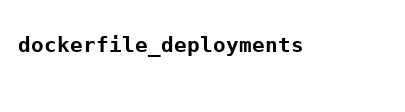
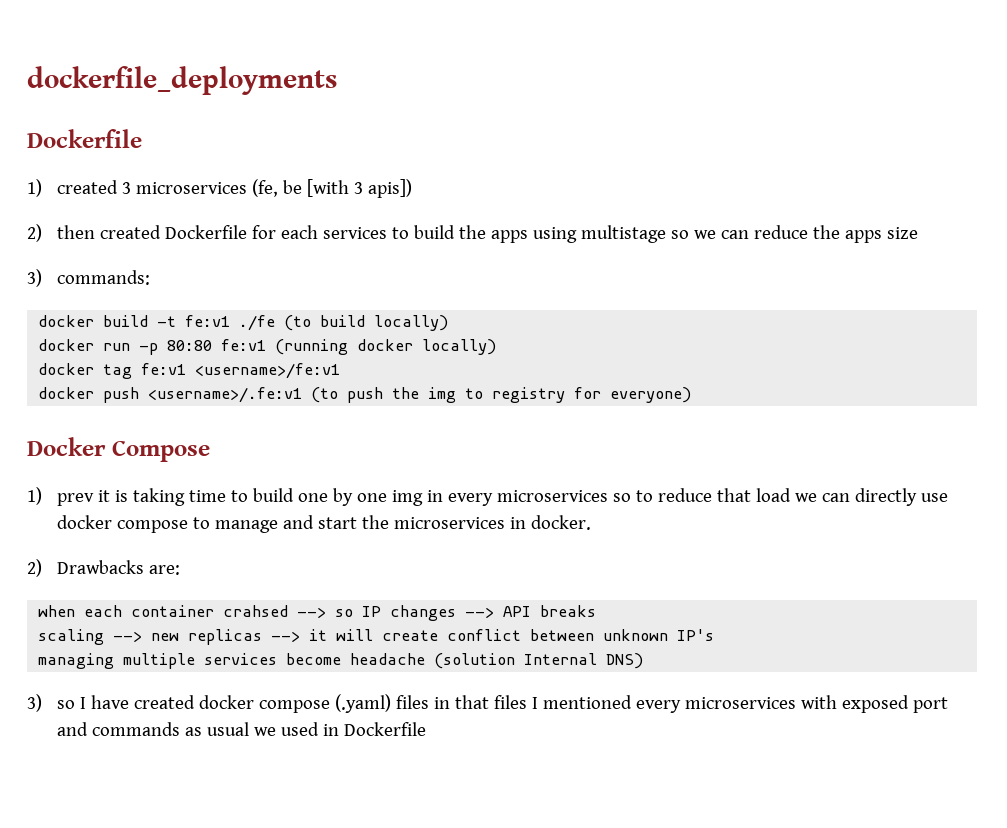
  dockerfile_deployments
+ Dockerfile
+ 1) created 3 microservices (fe, be [with 3 apis])
+ 2) then created Dockerfile for each services to build the apps using multistage so we can reduce the apps size
+ 3) commands:
+ docker build -t fe:v1 ./fe (to build locally)
+ docker run -p 80:80 fe:v1 (running docker locally)
+ docker tag fe:v1 <username>/fe:v1
+ docker push <username>/.fe:v1 (to push the img to registry for everyone)
+ Docker Compose
+ 1) prev it is taking time to build one by one img in every microservices so to reduce that load we can directly use docker compose to manage and start the microservices in docker.
+ 2) Drawbacks are:
+ when each container crahsed --> so IP changes --> API breaks
+ scaling --> new replicas --> it will create conflict between unknown IP's
+ managing multiple services become headache (solution Internal DNS)
+ 3) so I have created docker compose (.yaml) files in that files I mentioned every microservices with exposed port and commands as usual we used in Dockerfile

